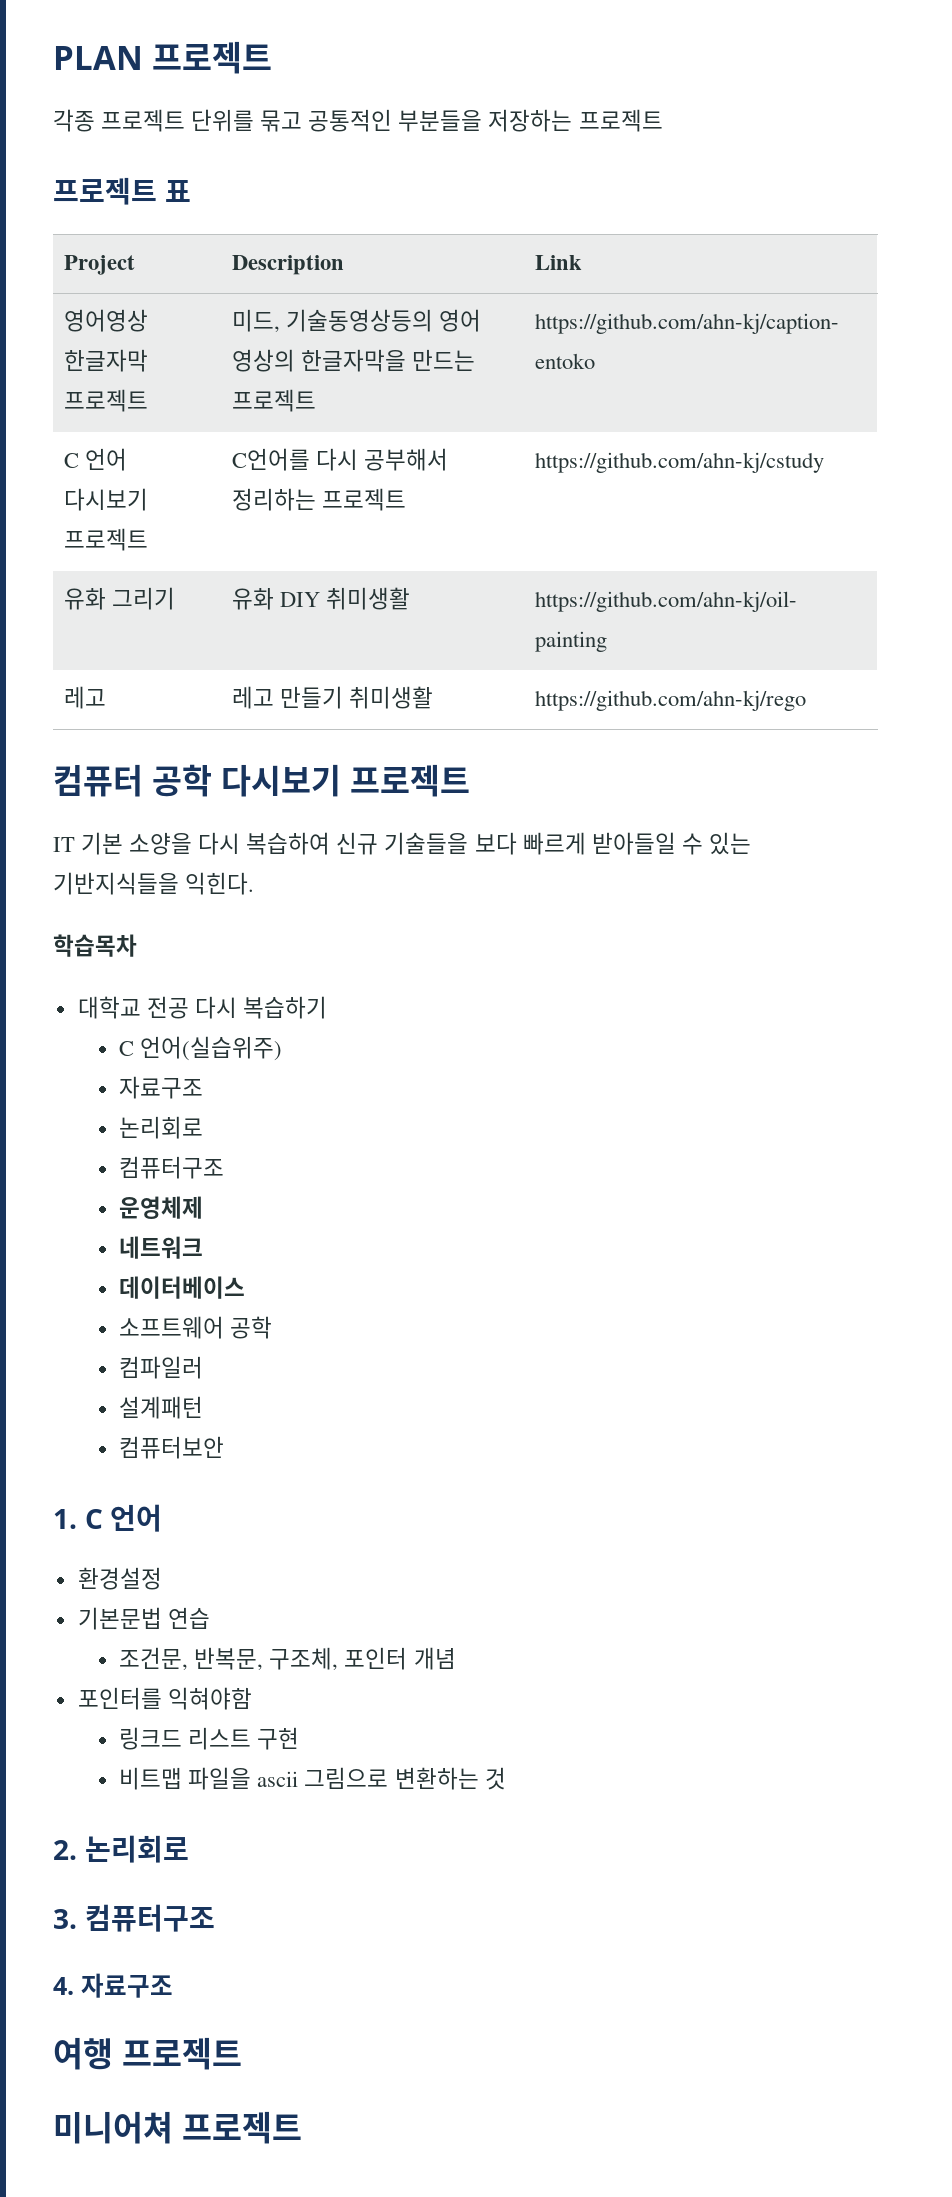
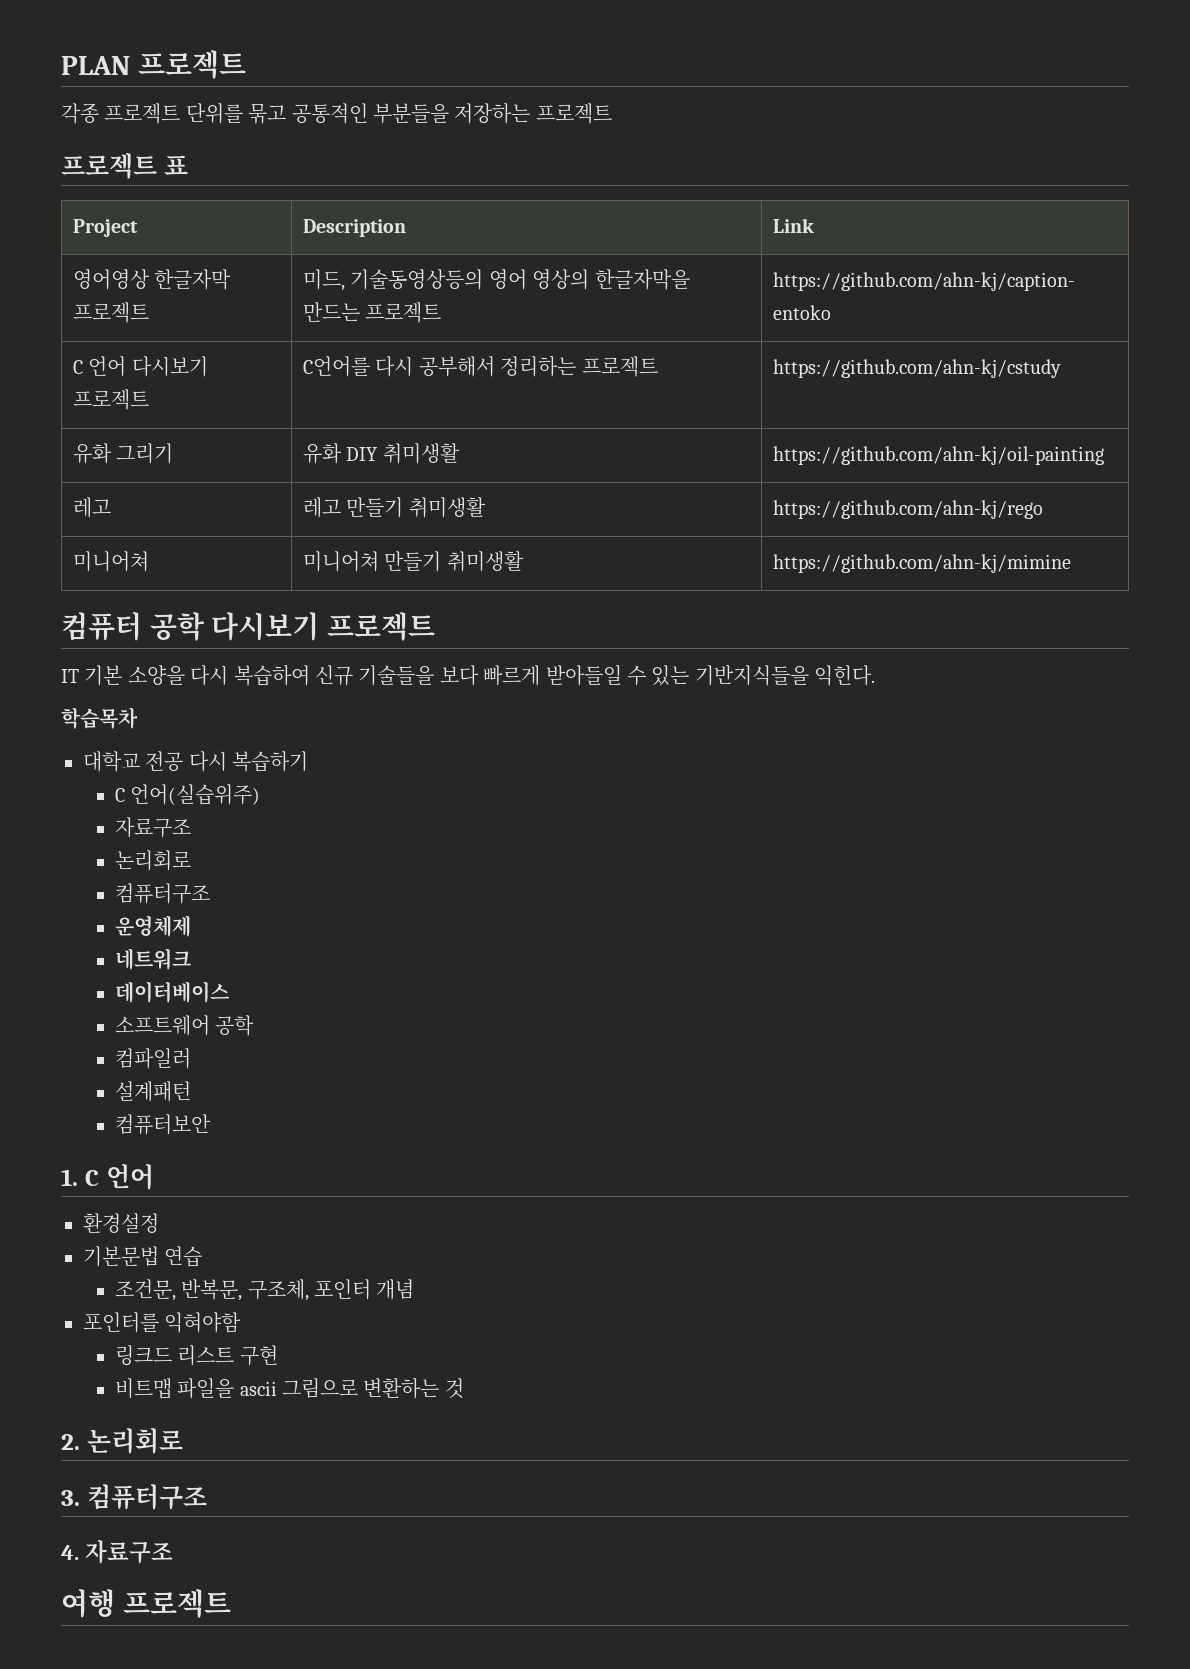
+ 미니어쳐 | 미니어쳐 만들기 취미생활 | https://github.com/ahn-kj/mimine
- 미니어쳐 프로젝트

